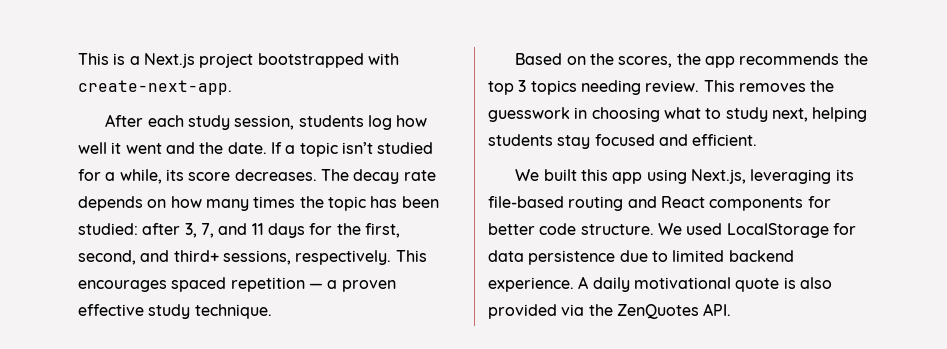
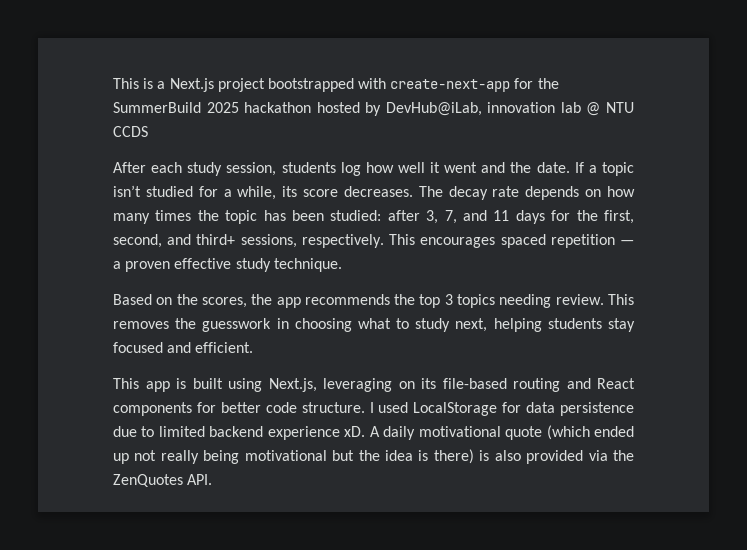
- This is a Next.js project bootstrapped with create-next-app.
+ This is a Next.js project bootstrapped with create-next-app for the SummerBuild 2025 hackathon hosted by DevHub@iLab, innovation lab @ NTU CCDS
- We built this app using Next.js, leveraging its file-based routing and React components for better code structure.
+ This app is built using Next.js, leveraging on its file-based routing and React components for better code structure.
- We used LocalStorage for data persistence due to limited backend experience.
+ I used LocalStorage for data persistence due to limited backend experience xD.
- A daily motivational quote is also provided via the ZenQuotes API.
+ A daily motivational quote (which ended up not really being motivational but the idea is there) is also provided via the ZenQuotes API.

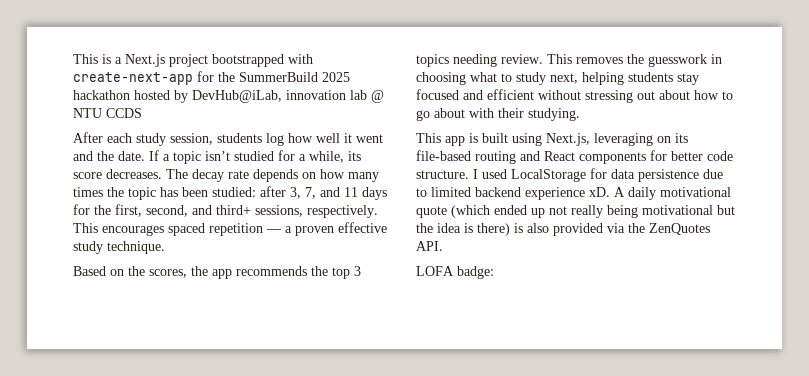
- This removes the guesswork in choosing what to study next, helping students stay focused and efficient.
+ This removes the guesswork in choosing what to study next, helping students stay focused and efficient without stressing out about how to go about with their studying.
+ LOFA badge:

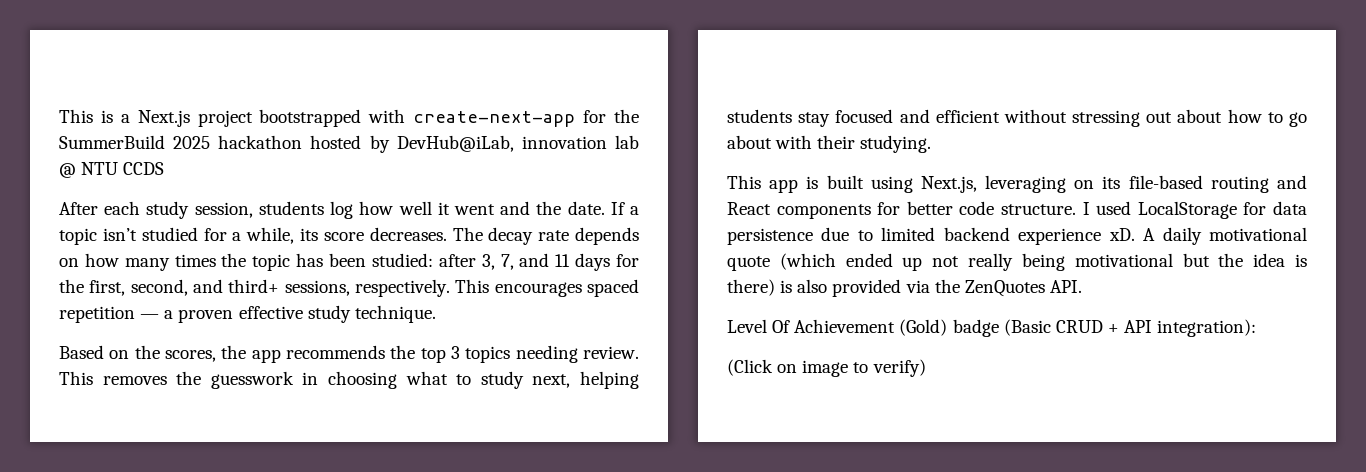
- LOFA badge:
+ Level Of Achievement (Gold) badge (Basic CRUD + API integration):
+ (Click on image to verify)

